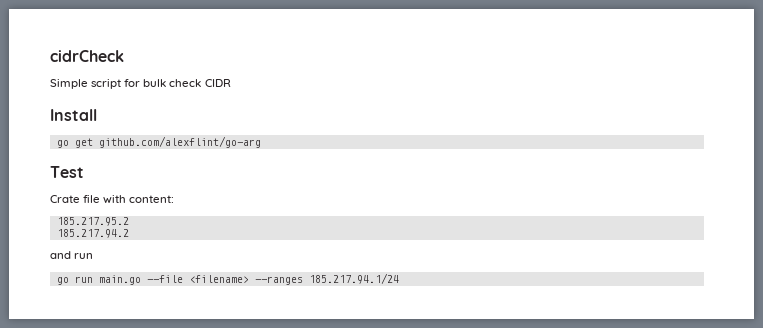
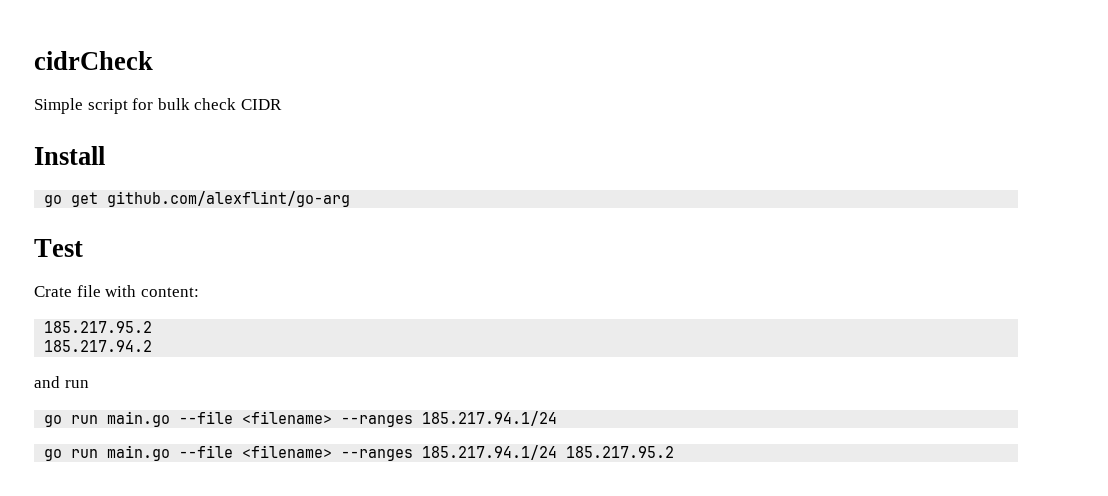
+ go run main.go --file <filename> --ranges 185.217.94.1/24 185.217.95.2

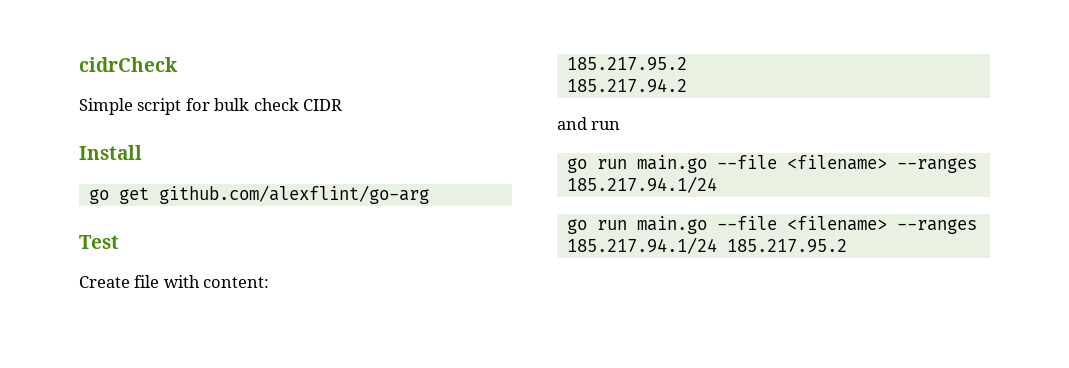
- Crate file with content:
+ Create file with content:

